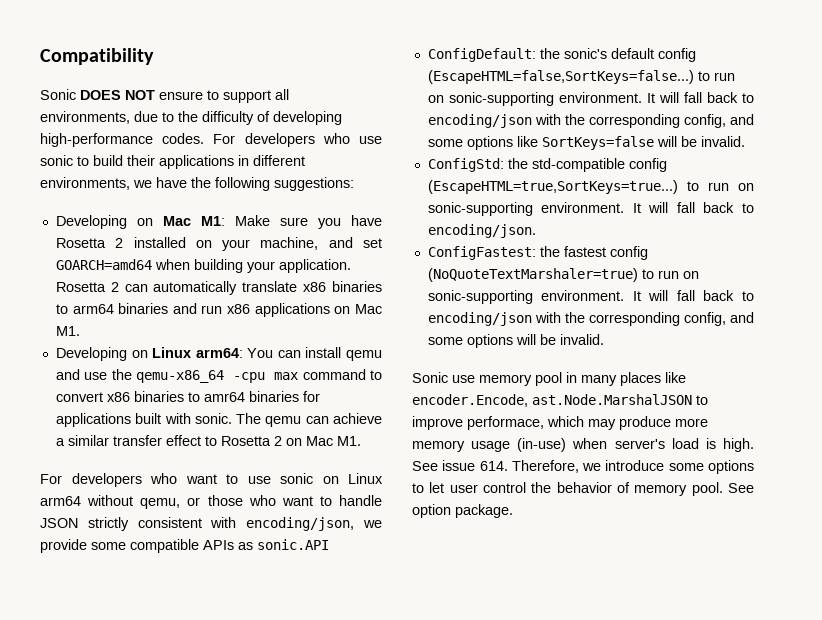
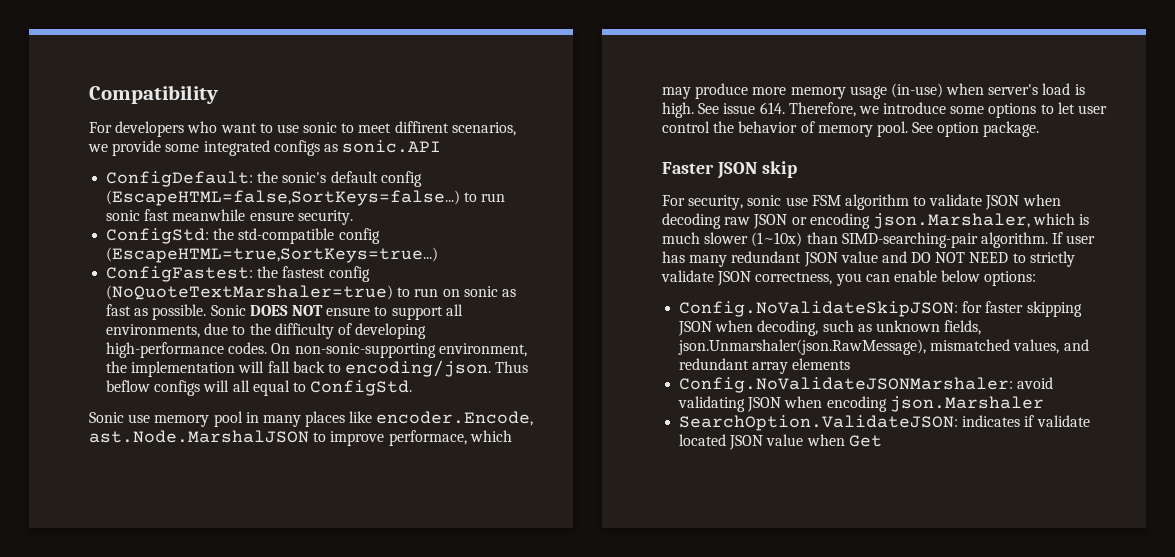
+ For developers who want to use sonic to meet diffirent scenarios, we provide some integrated configs as sonic.API
+ ConfigDefault: the sonic's default config (EscapeHTML=false,SortKeys=false...) to run sonic fast meanwhile ensure security.
+ ConfigStd: the std-compatible config (EscapeHTML=true,SortKeys=true...)
+ ConfigFastest: the fastest config (NoQuoteTextMarshaler=true) to run on sonic as fast as possible.
- For developers who use sonic to build their applications in different environments, we have the following suggestions:
- Developing on Mac M1: Make sure you have Rosetta 2 installed on your machine, and set GOARCH=amd64 when building your application. Rosetta 2 can automatically translate x86 binaries to arm64 binaries and run x86 applications on Mac M1.
- Developing on Linux arm64: You can install qemu and use the qemu-x86_64 -cpu max command to convert x86 binaries to amr64 binaries for applications built with sonic. The qemu can achieve a similar transfer effect to Rosetta 2 on Mac M1.
- For developers who want to use sonic on Linux arm64 without qemu, or those who want to handle JSON strictly consistent with encoding/json, we provide some compatible APIs as sonic.API
- ConfigDefault: the sonic's default config (EscapeHTML=false,SortKeys=false...) to run on sonic-supporting environment. It will fall back to encoding/json with the corresponding config, and some options like SortKeys=false will be invalid.
- ConfigStd: the std-compatible config (EscapeHTML=true,SortKeys=true...) to run on sonic-supporting environment. It will fall back to encoding/json.
- ConfigFastest: the fastest config (NoQuoteTextMarshaler=true) to run on sonic-supporting environment. It will fall back to encoding/json with the corresponding config, and some options will be invalid.
+ On non-sonic-supporting environment, the implementation will fall back to encoding/json. Thus beflow configs will all equal to ConfigStd.
+ Faster JSON skip
+ For security, sonic use FSM algorithm to validate JSON when decoding raw JSON or encoding json.Marshaler, which is much slower (1~10x) than SIMD-searching-pair algorithm. If user has many redundant JSON value and DO NOT NEED to strictly validate JSON correctness, you can enable below options:
+ Config.NoValidateSkipJSON: for faster skipping JSON when decoding, such as unknown fields, json.Unmarshaler(json.RawMessage), mismatched values, and redundant array elements
+ Config.NoValidateJSONMarshaler: avoid validating JSON when encoding json.Marshaler
+ SearchOption.ValidateJSON: indicates if validate located JSON value when Get

